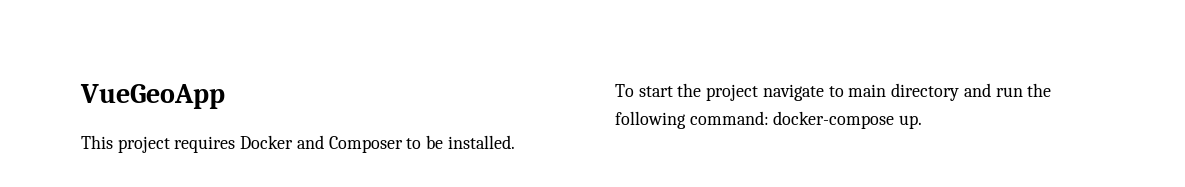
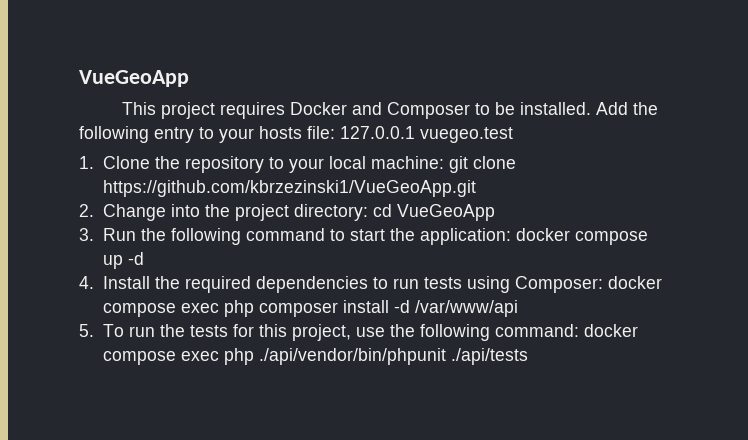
- This project requires Docker and Composer to be installed.
- To start the project navigate to main directory and run the following command: docker-compose up.
+ This project requires Docker and Composer to be installed. Add the following entry to your hosts file: 127.0.0.1 vuegeo.test
+ 1. Clone the repository to your local machine: git clone https://github.com/kbrzezinski1/VueGeoApp.git
+ 2. Change into the project directory: cd VueGeoApp
+ 3. Run the following command to start the application: docker compose up -d
+ 4. Install the required dependencies to run tests using Composer: docker compose exec php composer install -d /var/www/api
+ 5. To run the tests for this project, use the following command: docker compose exec php ./api/vendor/bin/phpunit ./api/tests

